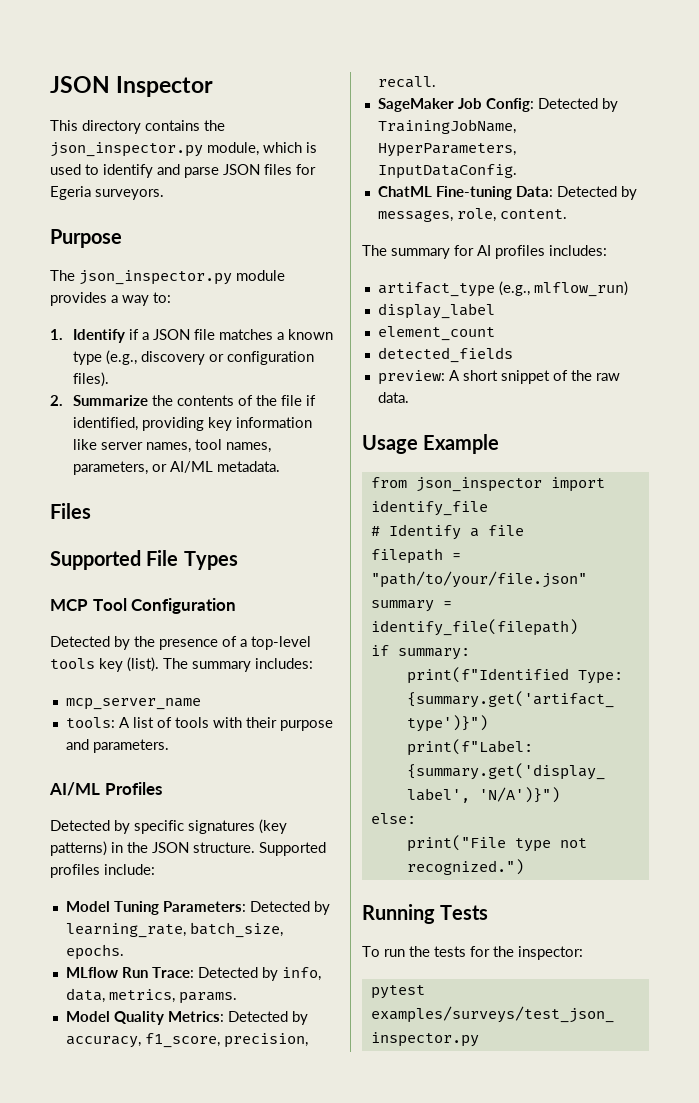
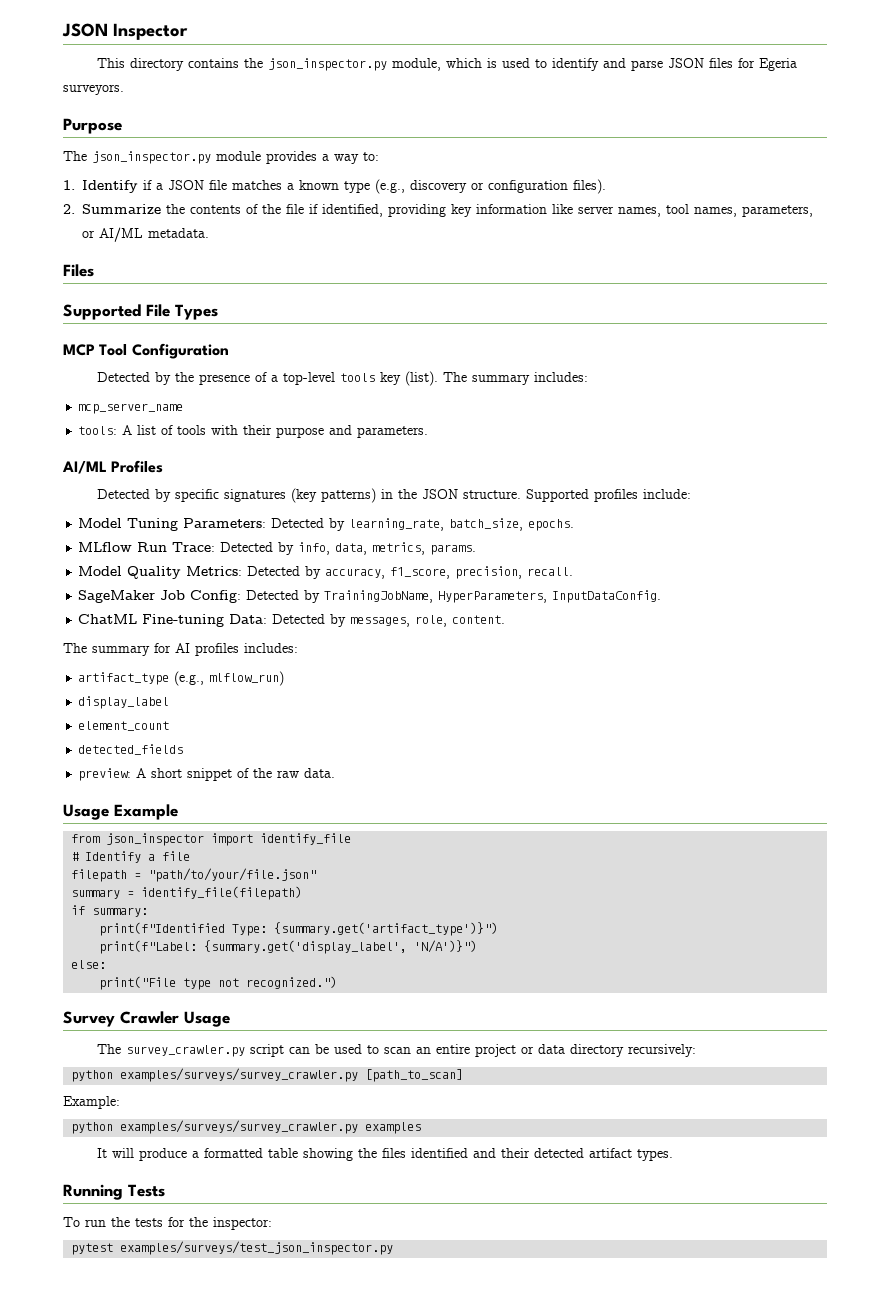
+ Survey Crawler Usage
+ The survey_crawler.py script can be used to scan an entire project or data directory recursively:
+ python examples/surveys/survey_crawler.py [path_to_scan]
+ Example:
+ python examples/surveys/survey_crawler.py examples
+ It will produce a formatted table showing the files identified and their detected artifact types.

